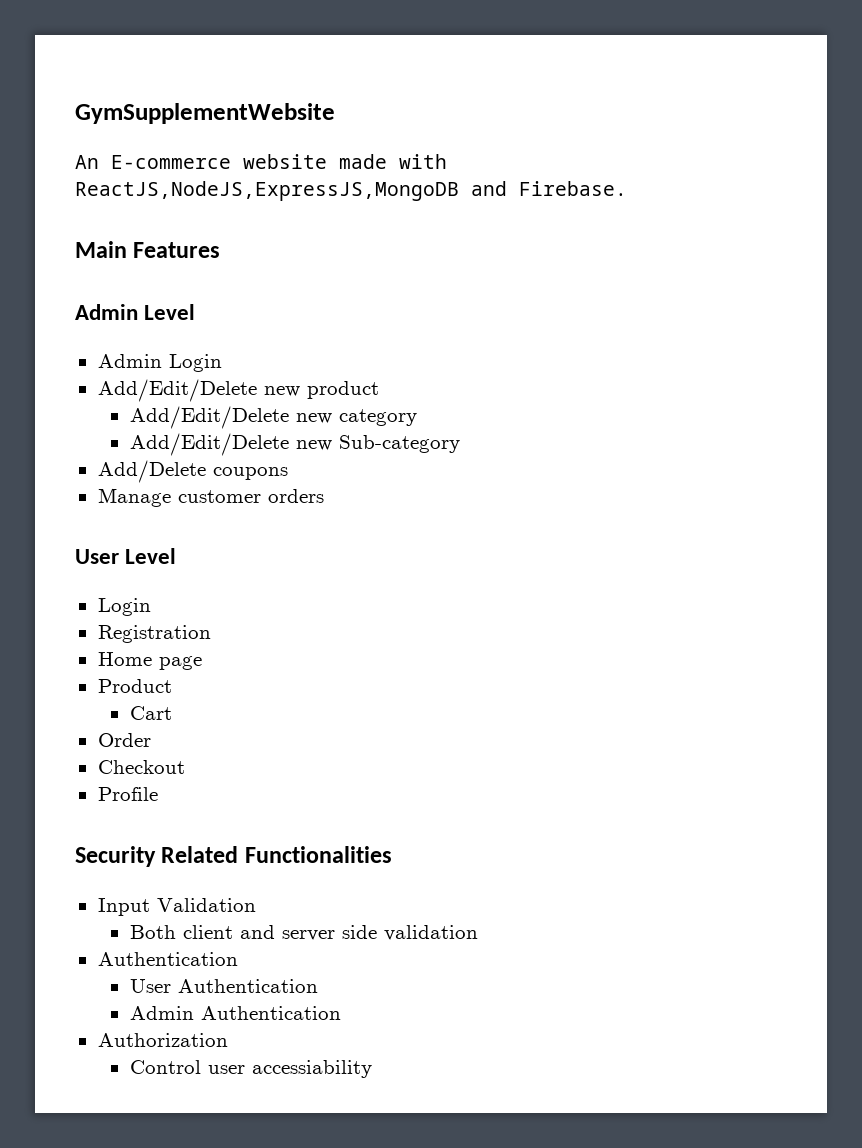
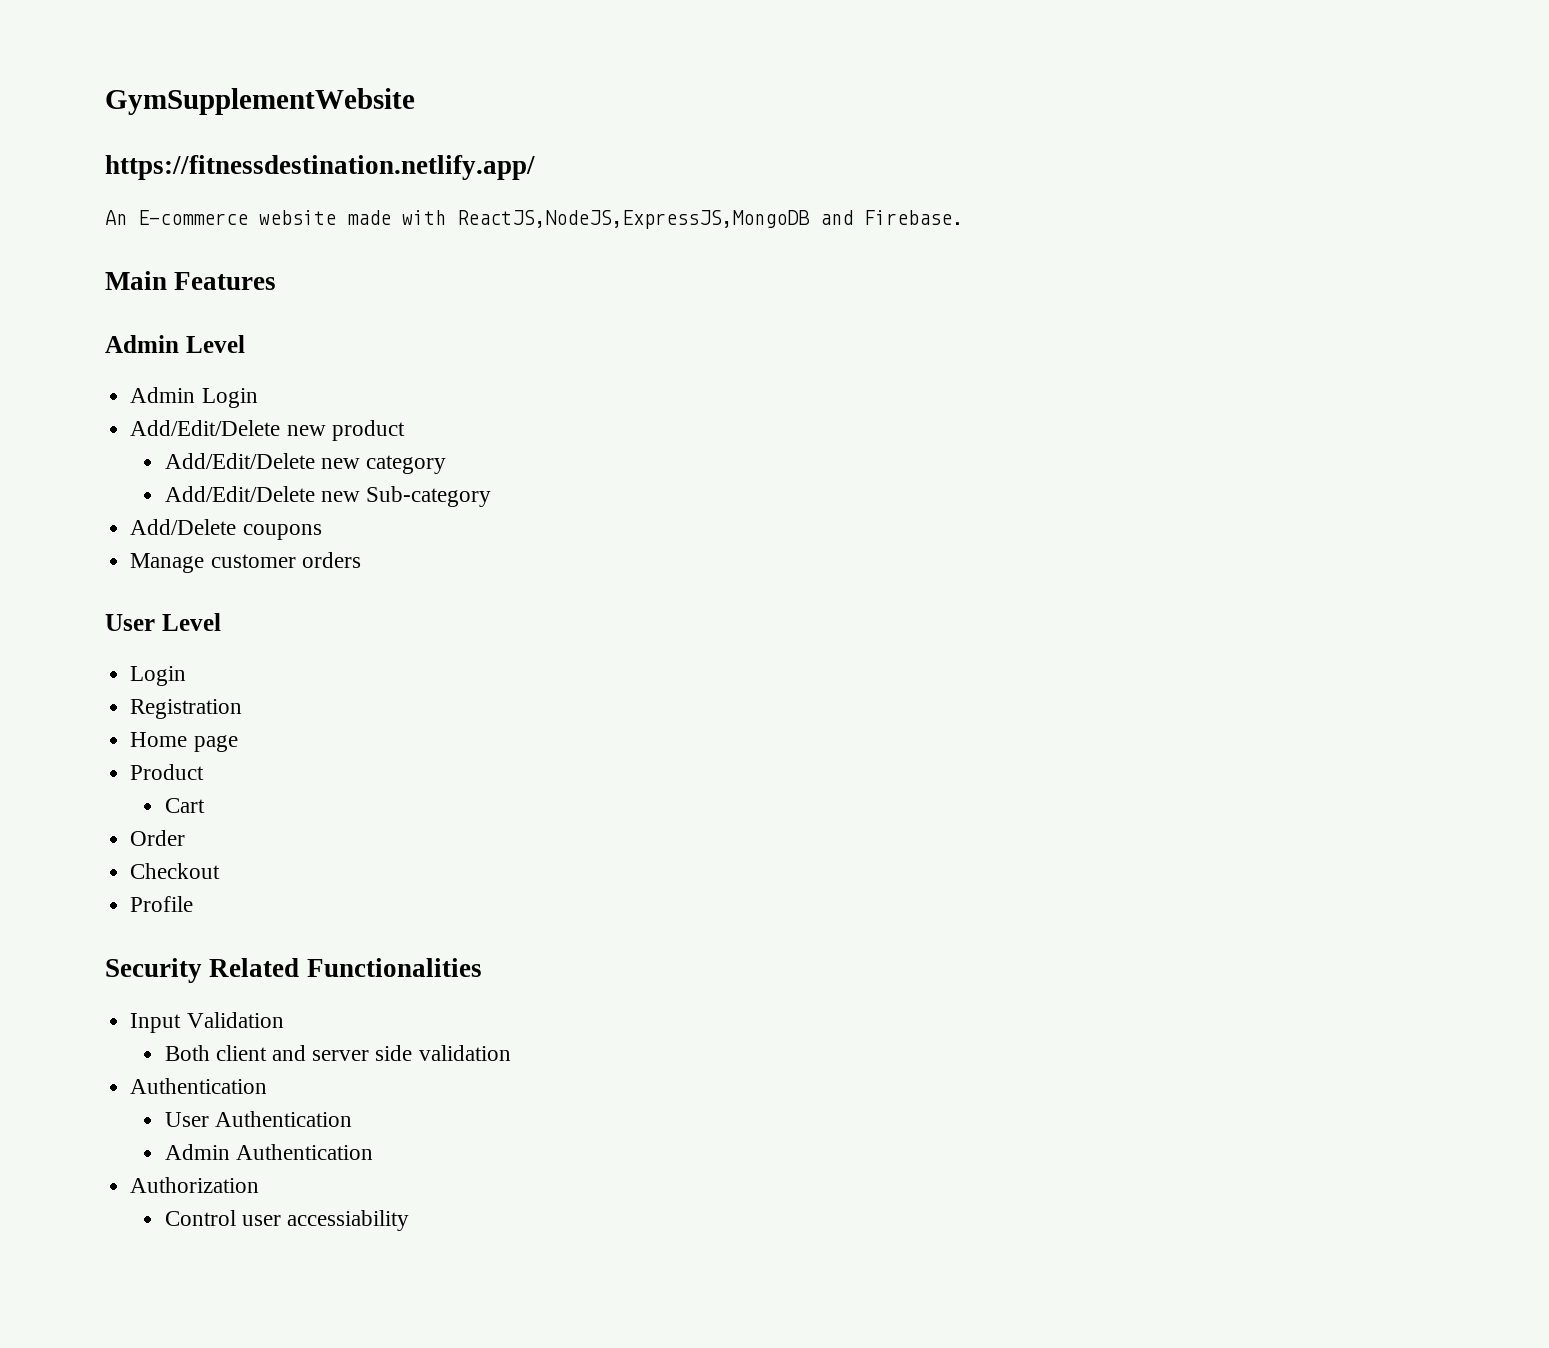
+ https://fitnessdestination.netlify.app/

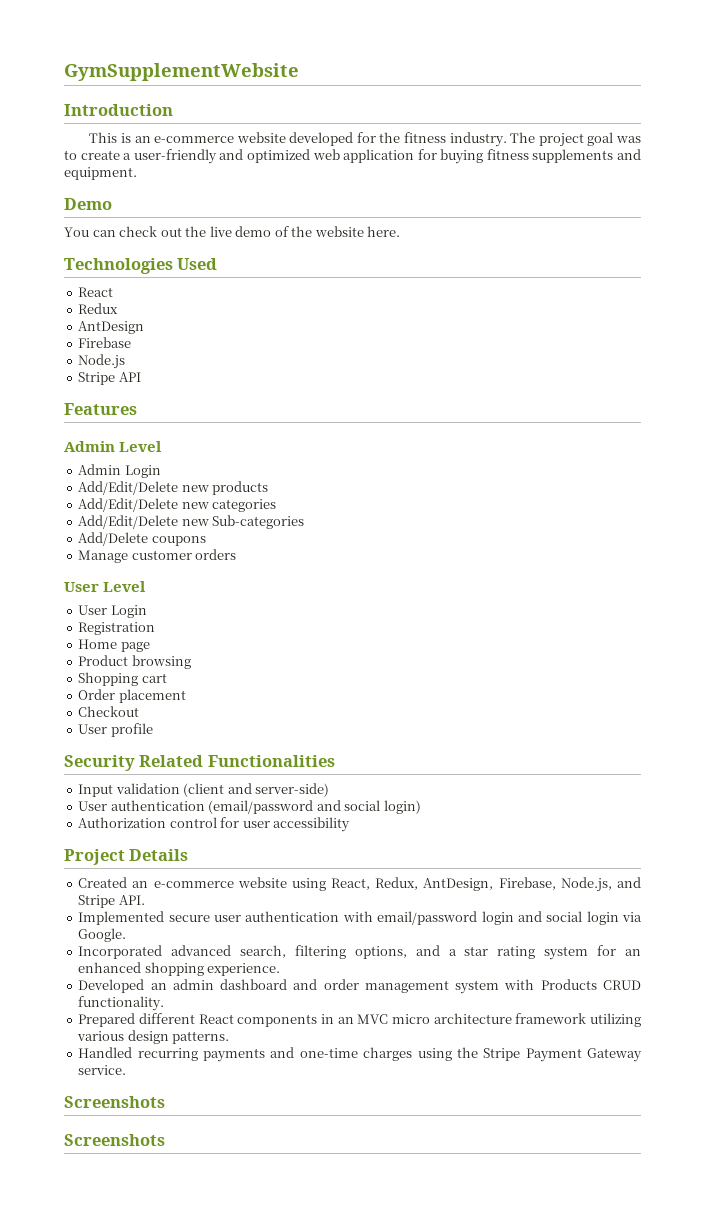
- https://fitnessdestination.netlify.app/
- An E-commerce website made with ReactJS,NodeJS,ExpressJS,MongoDB and Firebase.
- Main Features
+ Introduction
+ This is an e-commerce website developed for the fitness industry. The project goal was to create a user-friendly and optimized web application for buying fitness supplements and equipment.
+ Demo
+ You can check out the live demo of the website here.
+ Technologies Used
+ React
+ Redux
+ AntDesign
+ Firebase
+ Node.js
+ Stripe API
+ Features
- Add/Edit/Delete new product
- Add/Edit/Delete new category
- Add/Edit/Delete new Sub-category
+ Add/Edit/Delete new products
+ Add/Edit/Delete new categories
+ Add/Edit/Delete new Sub-categories
  User Level
- Login
+ User Login
- Product
- Cart
+ Product browsing
+ Shopping cart
- Order
+ Order placement
- Profile
+ User profile
- Input Validation
- Both client and server side validation
- Authentication
- User Authentication
- Admin Authentication
- Authorization
- Control user accessiability
+ Input validation (client and server-side)
+ User authentication (email/password and social login)
+ Authorization control for user accessibility
+ Project Details
+ Created an e-commerce website using React, Redux, AntDesign, Firebase, Node.js, and Stripe API.
+ Implemented secure user authentication with email/password login and social login via Google.
+ Incorporated advanced search, filtering options, and a star rating system for an enhanced shopping experience.
+ Developed an admin dashboard and order management system with Products CRUD functionality.
+ Prepared different React components in an MVC micro architecture framework utilizing various design patterns.
+ Handled recurring payments and one-time charges using the Stripe Payment Gateway service.
+ Screenshots
+ Screenshots

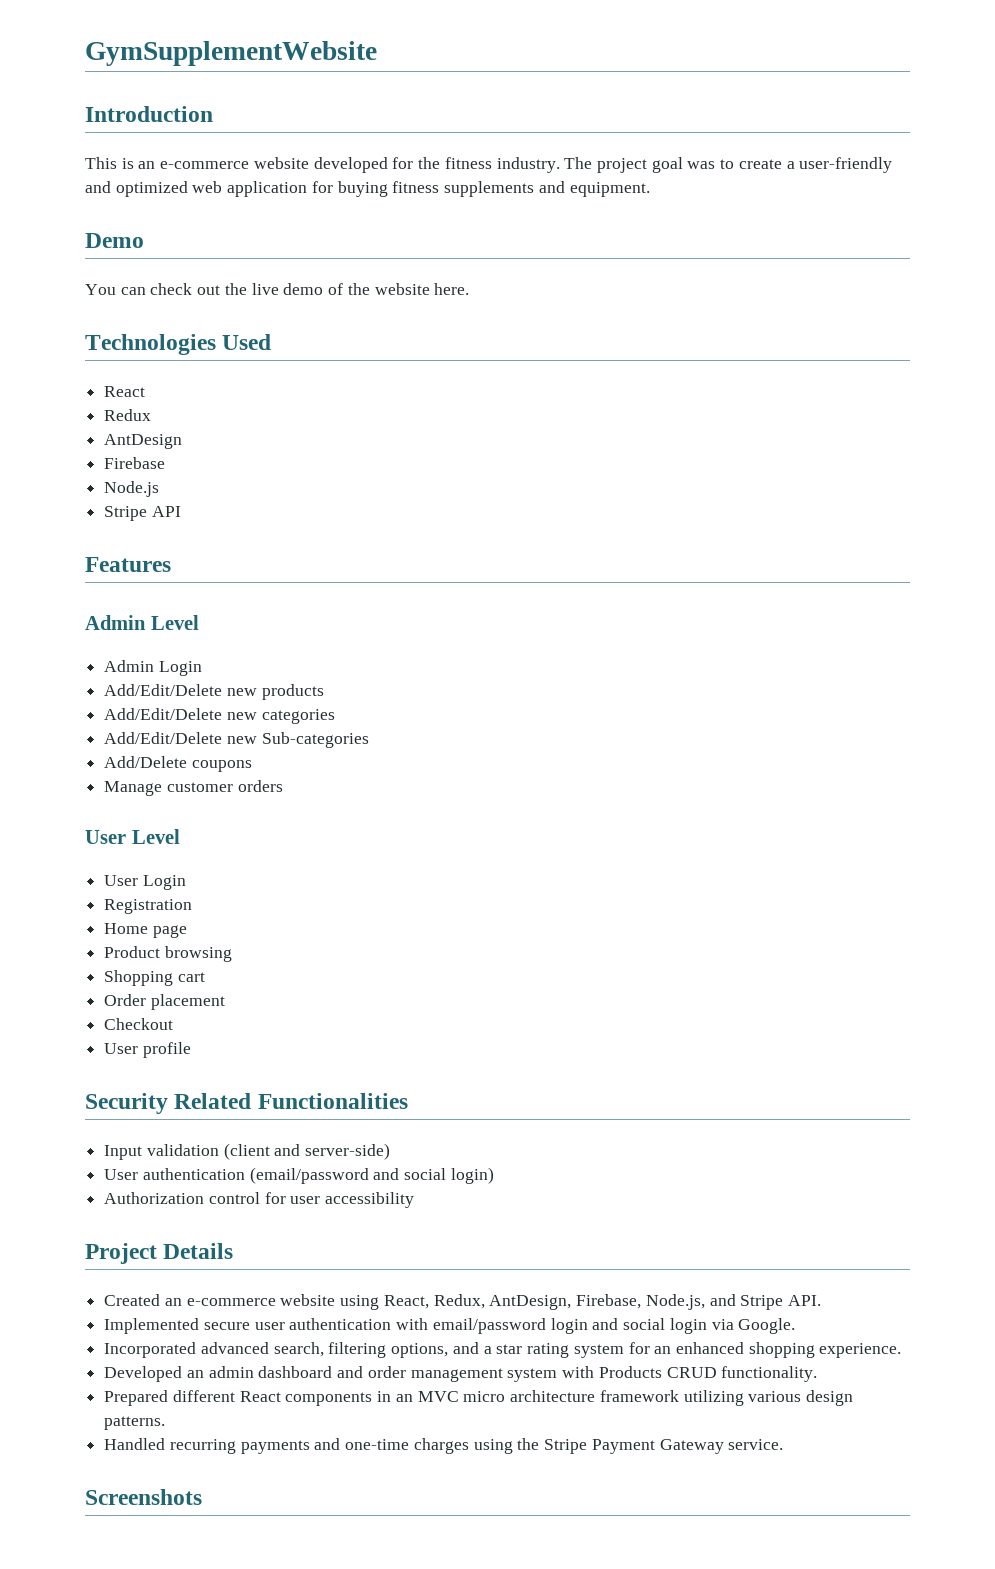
  Handled recurring payments and one-time charges using the Stripe Payment Gateway service.
- Screenshots

